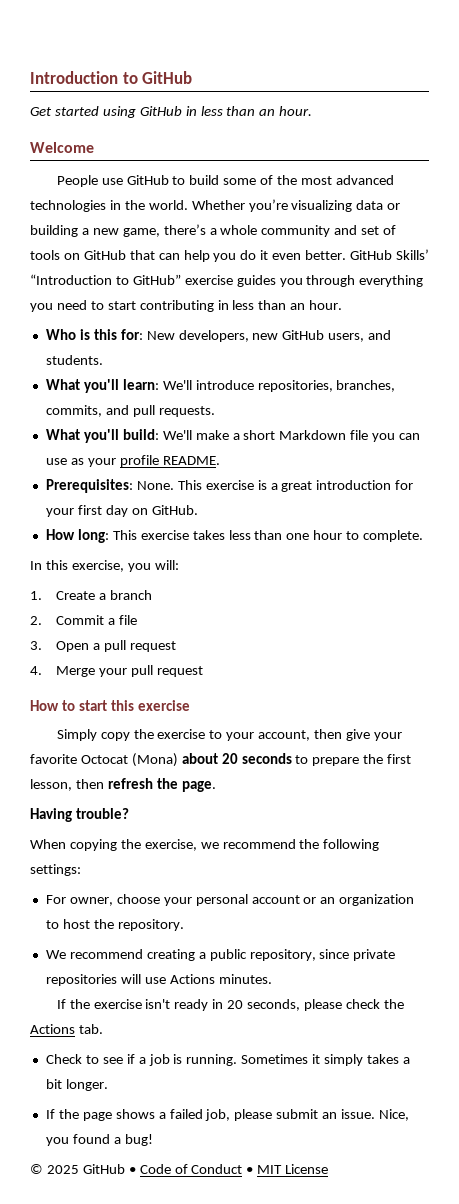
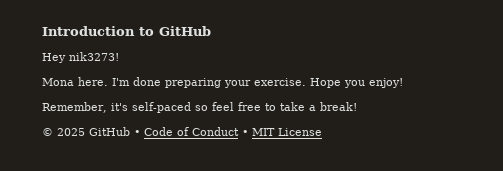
- Get started using GitHub in less than an hour.
- Welcome
- People use GitHub to build some of the most advanced technologies in the world. Whether you’re visualizing data or building a new game, there’s a whole community and set of tools on GitHub that can help you do it even better. GitHub Skills’ “Introduction to GitHub” exercise guides you through everything you need to start contributing in less than an hour.
- Who is this for: New developers, new GitHub users, and students.
- What you'll learn: We'll introduce repositories, branches, commits, and pull requests.
- What you'll build: We'll make a short Markdown file you can use as your profile README.
- Prerequisites: None. This exercise is a great introduction for your first day on GitHub.
- How long: This exercise takes less than one hour to complete.
- In this exercise, you will:
- 1. Create a branch
- 2. Commit a file
- 3. Open a pull request
- 4. Merge your pull request
- How to start this exercise
- Simply copy the exercise to your account, then give your favorite Octocat (Mona) about 20 seconds to prepare the first lesson, then refresh the page.
- Having trouble?
- When copying the exercise, we recommend the following settings:
- For owner, choose your personal account or an organization to host the repository.
- We recommend creating a public repository, since private repositories will use Actions minutes.
- If the exercise isn't ready in 20 seconds, please check the Actions tab.
- Check to see if a job is running. Sometimes it simply takes a bit longer.
- If the page shows a failed job, please submit an issue. Nice, you found a bug!
+ Hey nik3273!
+ Mona here. I'm done preparing your exercise. Hope you enjoy!
+ Remember, it's self-paced so feel free to take a break!

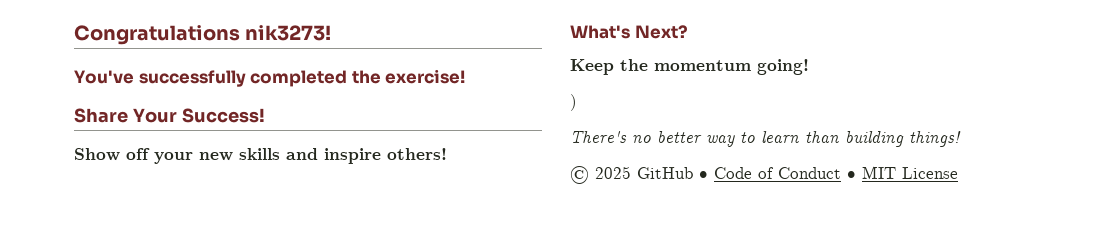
- Introduction to GitHub
- Hey nik3273!
- Mona here. I'm done preparing your exercise. Hope you enjoy!
- Remember, it's self-paced so feel free to take a break!
+ Congratulations nik3273!
+ You've successfully completed the exercise!
+ Share Your Success!
+ Show off your new skills and inspire others!
+ What's Next?
+ Keep the momentum going!
+ )
+ There's no better way to learn than building things!

